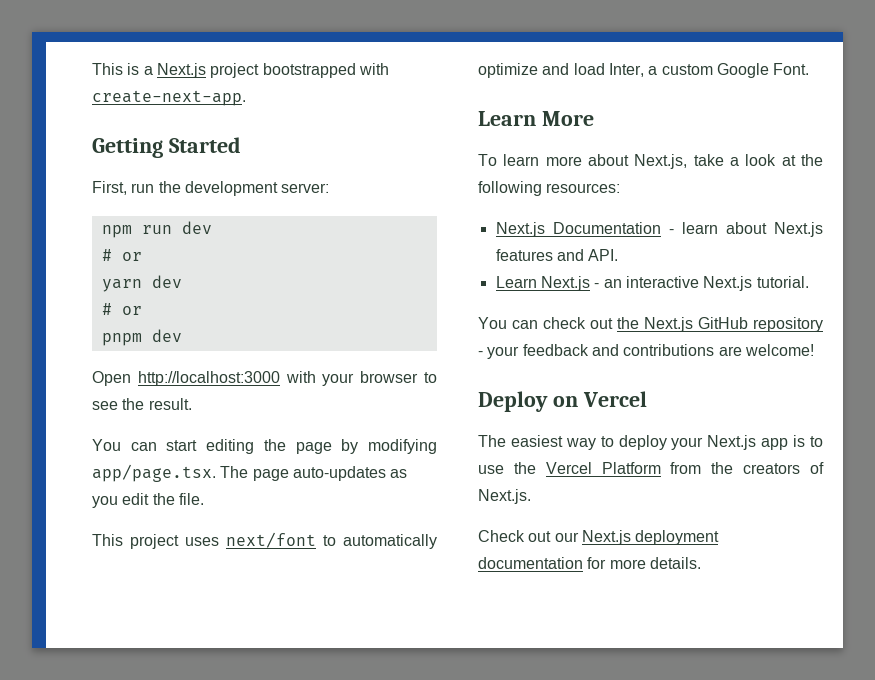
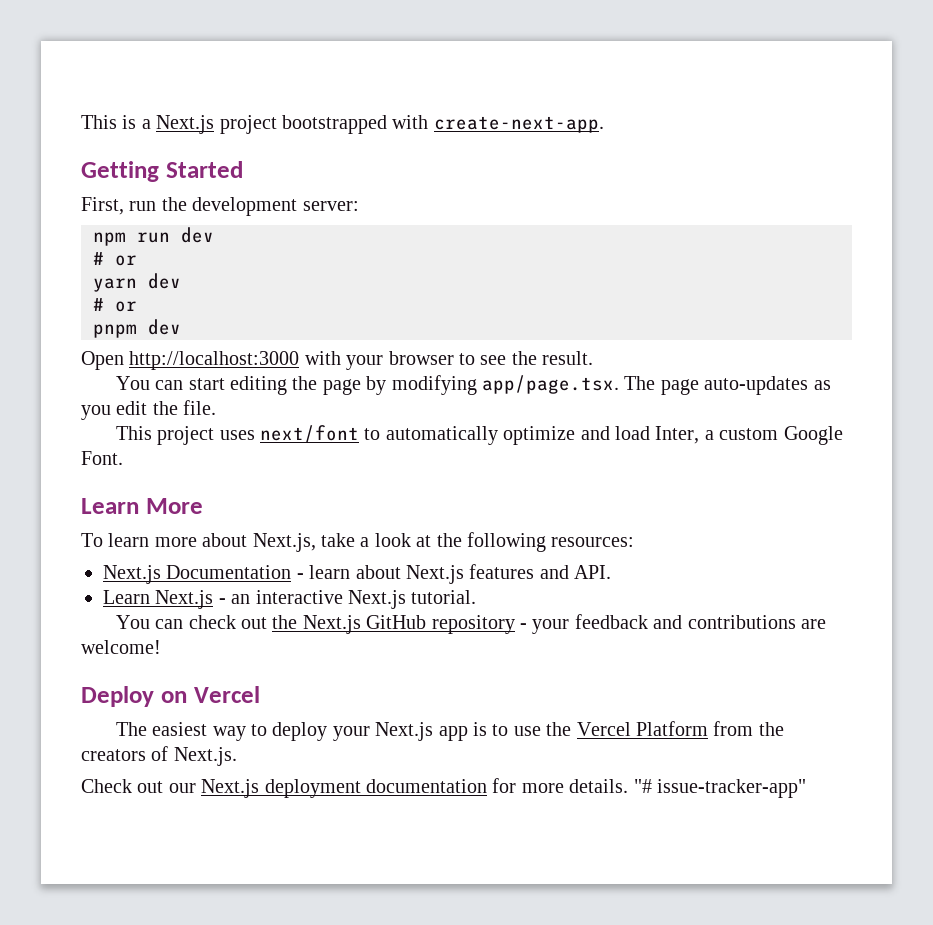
+ "# issue-tracker-app"

